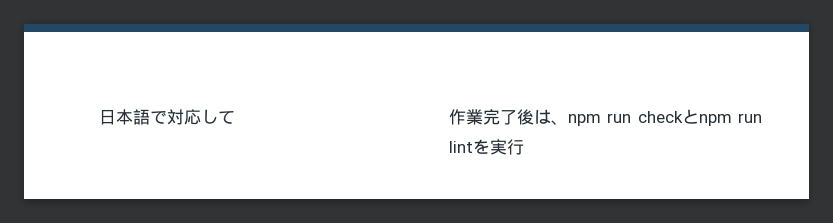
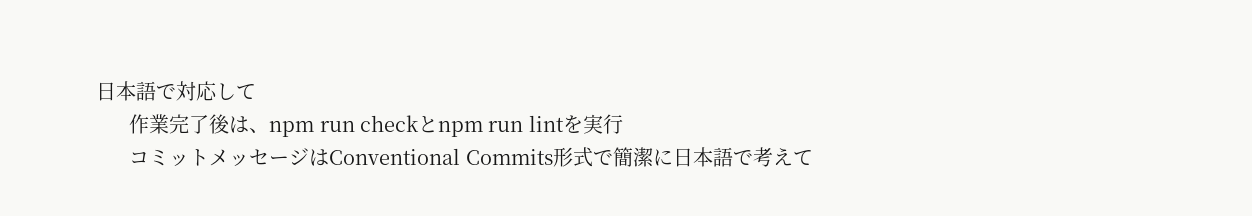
+ コミットメッセージはConventional Commits形式で簡潔に日本語で考えて

